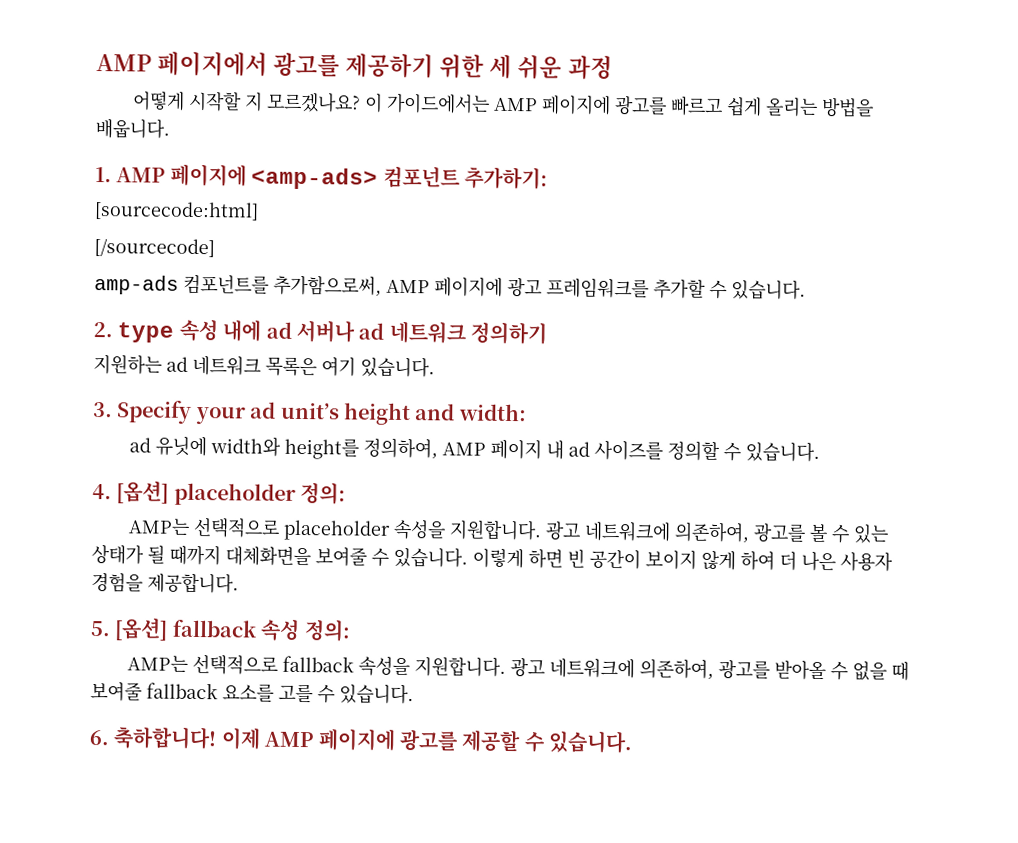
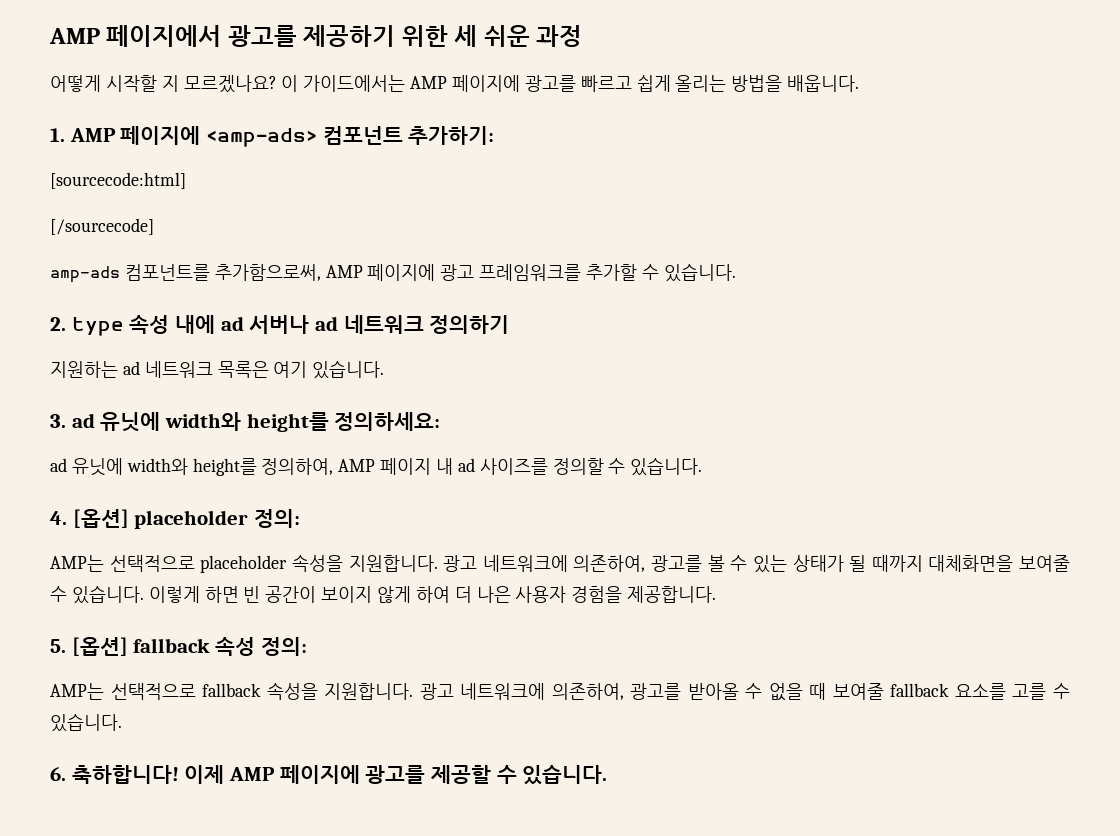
- 3. Specify your ad unit’s height and width:
+ 3. ad 유닛에 width와 height를 정의하세요:

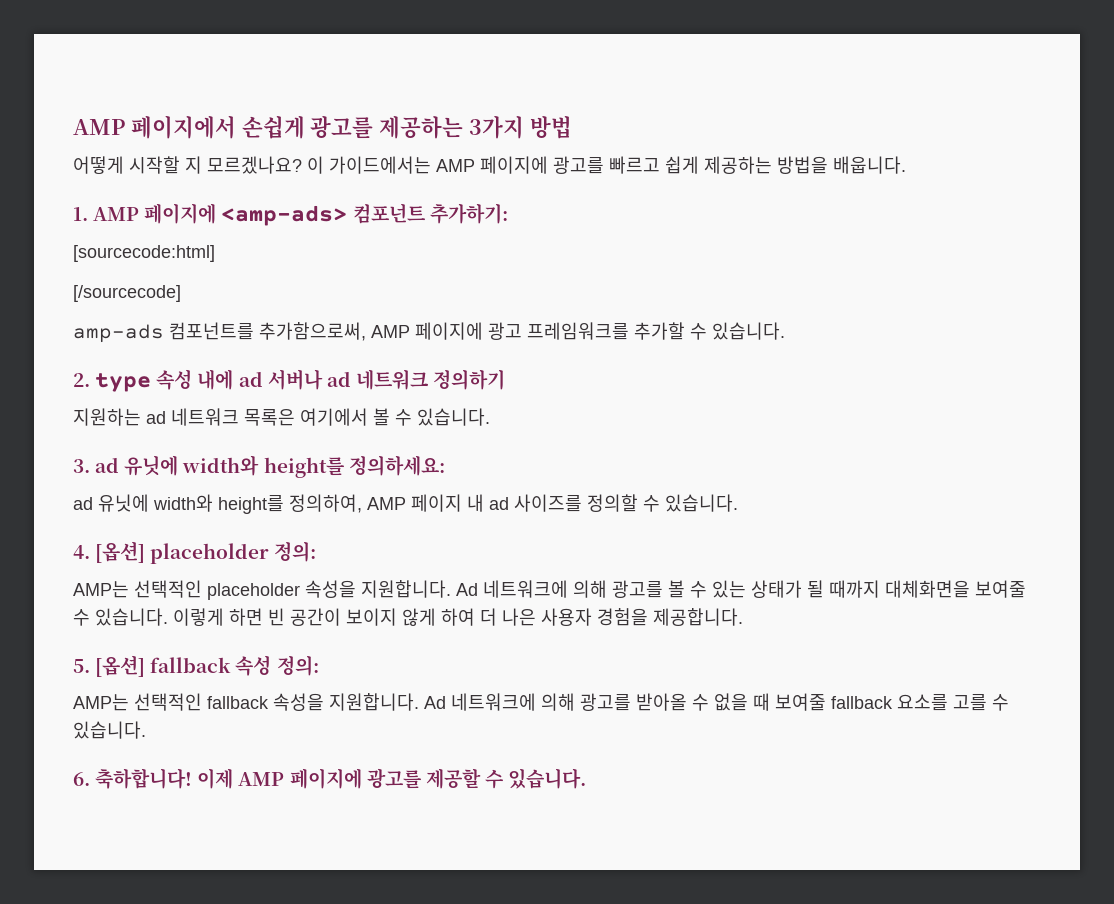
- AMP 페이지에서 광고를 제공하기 위한 세 쉬운 과정
+ AMP 페이지에서 손쉽게 광고를 제공하는 3가지 방법
- 이 가이드에서는 AMP 페이지에 광고를 빠르고 쉽게 올리는 방법을 배웁니다.
+ 이 가이드에서는 AMP 페이지에 광고를 빠르고 쉽게 제공하는 방법을 배웁니다.
- 지원하는 ad 네트워크 목록은 여기 있습니다.
+ 지원하는 ad 네트워크 목록은 여기에서 볼 수 있습니다.
- AMP는 선택적으로 placeholder 속성을 지원합니다.
+ AMP는 선택적인 placeholder 속성을 지원합니다.
- 광고 네트워크에 의존하여, 광고를 볼 수 있는 상태가 될 때까지 대체화면을 보여줄 수 있습니다.
+ Ad 네트워크에 의해 광고를 볼 수 있는 상태가 될 때까지 대체화면을 보여줄 수 있습니다.
- AMP는 선택적으로 fallback 속성을 지원합니다.
+ AMP는 선택적인 fallback 속성을 지원합니다.
- 광고 네트워크에 의존하여, 광고를 받아올 수 없을 때 보여줄 fallback 요소를 고를 수 있습니다.
+ Ad 네트워크에 의해 광고를 받아올 수 없을 때 보여줄 fallback 요소를 고를 수 있습니다.

